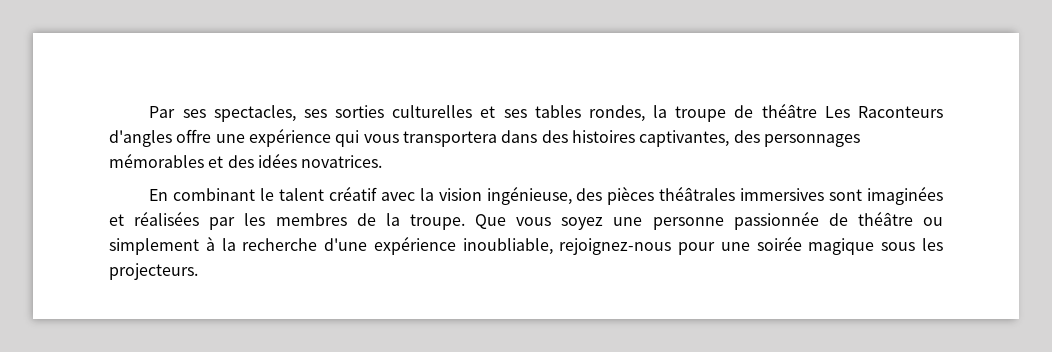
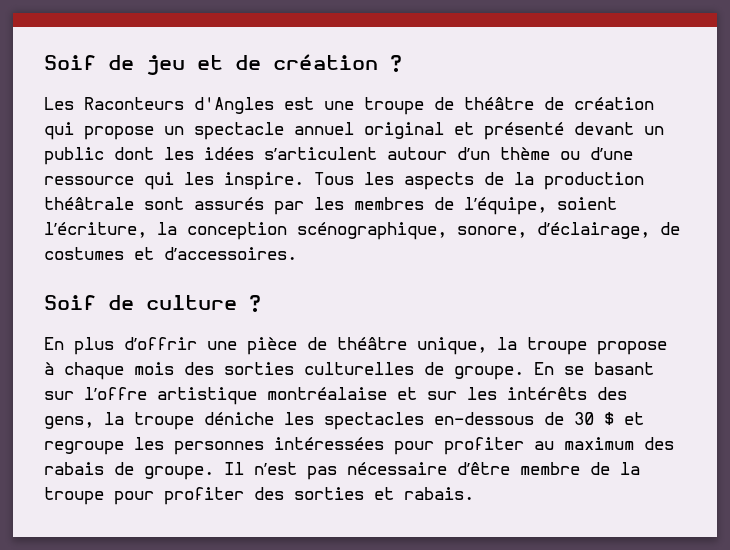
- Par ses spectacles, ses sorties culturelles et ses tables rondes, la troupe de théâtre Les Raconteurs d'angles offre une expérience qui vous transportera dans des histoires captivantes, des personnages mémorables et des idées novatrices.
- En combinant le talent créatif avec la vision ingénieuse, des pièces théâtrales immersives sont imaginées et réalisées par les membres de la troupe. Que vous soyez une personne passionnée de théâtre ou simplement à la recherche d'une expérience inoubliable, rejoignez-nous pour une soirée magique sous les projecteurs.
+ Soif de jeu et de création ?
+ Les Raconteurs d'Angles est une troupe de théâtre de création qui propose un spectacle annuel original et présenté devant un public dont les idées s’articulent autour d’un thème ou d’une ressource qui les inspire. Tous les aspects de la production théâtrale sont assurés par les membres de l’équipe, soient l’écriture, la conception scénographique, sonore, d’éclairage, de costumes et d’accessoires.
+ Soif de culture ?
+ En plus d’offrir une pièce de théâtre unique, la troupe propose à chaque mois des sorties culturelles de groupe. En se basant sur l’offre artistique montréalaise et sur les intérêts des gens, la troupe déniche les spectacles en-dessous de 30 $ et regroupe les personnes intéressées pour profiter au maximum des rabais de groupe. Il n’est pas nécessaire d’être membre de la troupe pour profiter des sorties et rabais.

